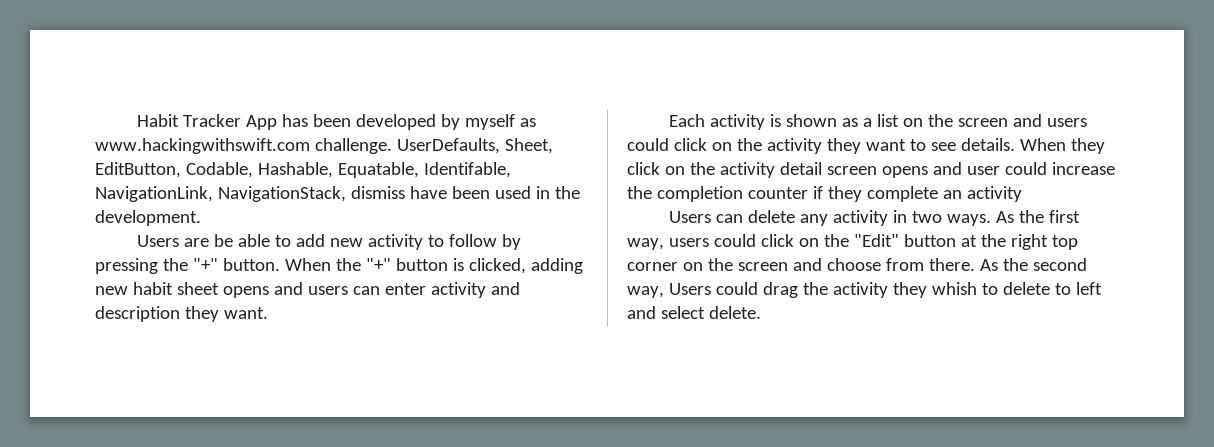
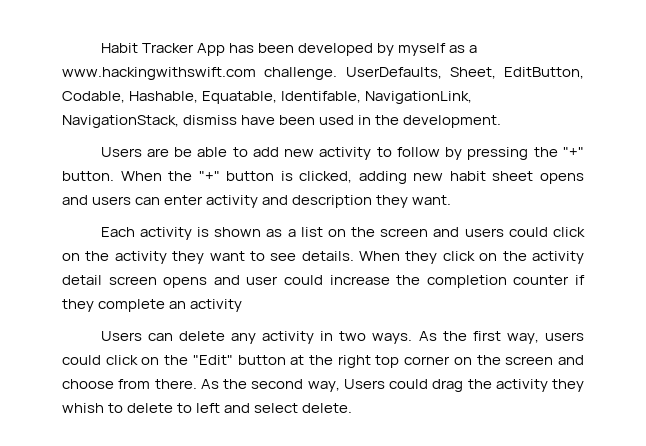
- Habit Tracker App has been developed by myself as www.hackingwithswift.com challenge.
+ Habit Tracker App has been developed by myself as a www.hackingwithswift.com challenge.

